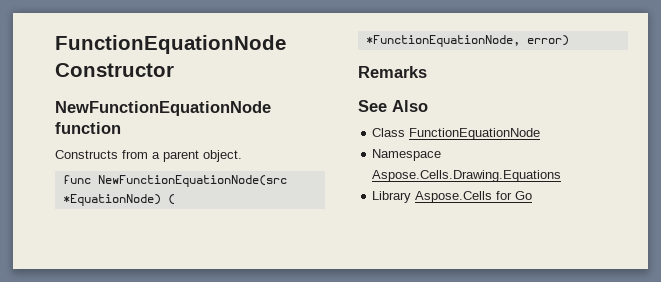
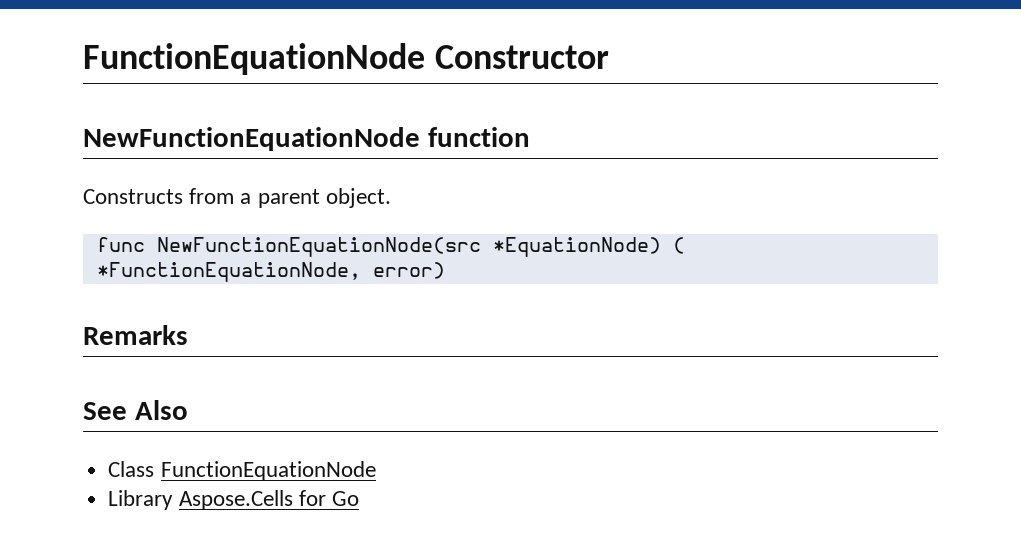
- Namespace Aspose.Cells.Drawing.Equations

